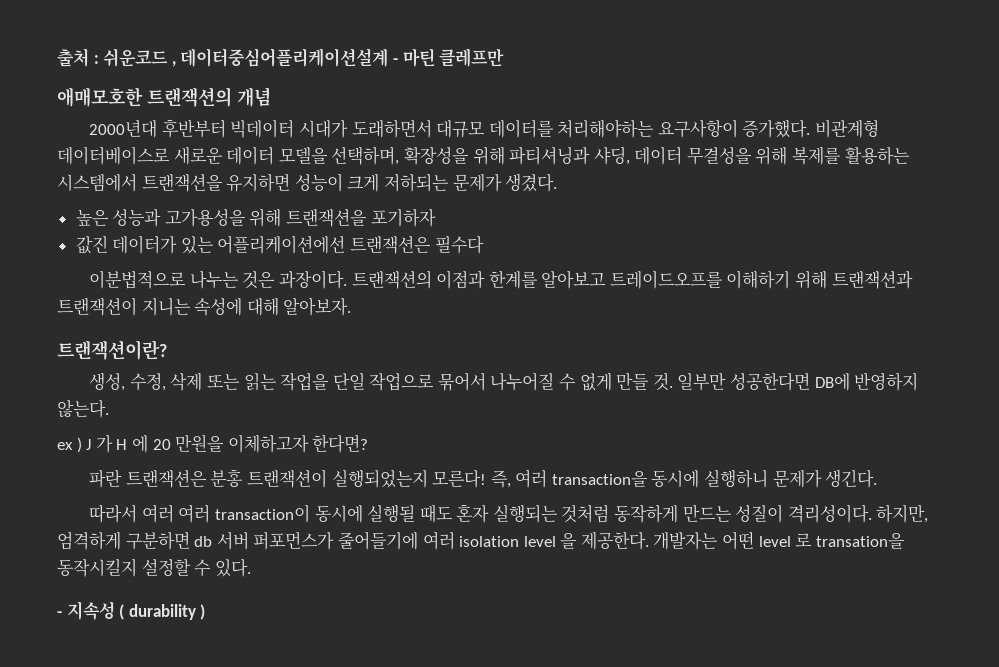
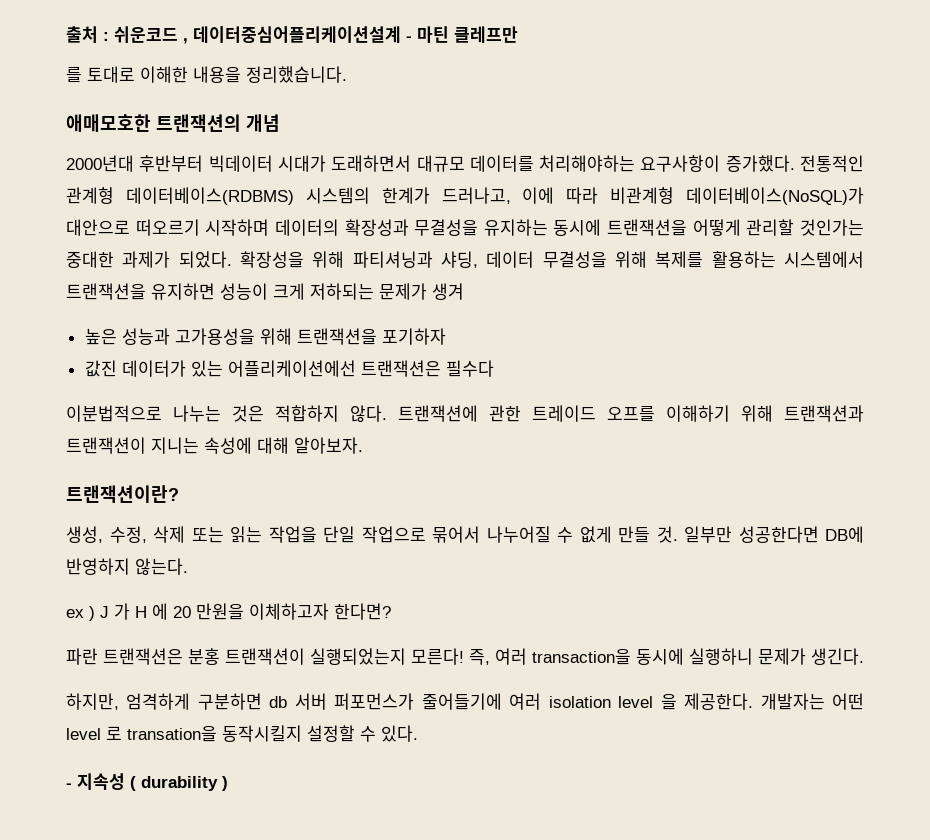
+ 를 토대로 이해한 내용을 정리했습니다.
- 비관계형 데이터베이스로 새로운 데이터 모델을 선택하며, 확장성을 위해 파티셔닝과 샤딩, 데이터 무결성을 위해 복제를 활용하는 시스템에서 트랜잭션을 유지하면 성능이 크게 저하되는 문제가 생겼다.
+ 전통적인 관계형 데이터베이스(RDBMS) 시스템의 한계가 드러나고, 이에 따라 비관계형 데이터베이스(NoSQL)가 대안으로 떠오르기 시작하며 데이터의 확장성과 무결성을 유지하는 동시에 트랜잭션을 어떻게 관리할 것인가는 중대한 과제가 되었다. 확장성을 위해 파티셔닝과 샤딩, 데이터 무결성을 위해 복제를 활용하는 시스템에서 트랜잭션을 유지하면 성능이 크게 저하되는 문제가 생겨
- 이분법적으로 나누는 것은 과장이다. 트랜잭션의 이점과 한계를 알아보고 트레이드오프를 이해하기 위해 트랜잭션과 트랜잭션이 지니는 속성에 대해 알아보자.
+ 이분법적으로 나누는 것은 적합하지 않다. 트랜잭션에 관한 트레이드 오프를 이해하기 위해 트랜잭션과 트랜잭션이 지니는 속성에 대해 알아보자.
- 따라서 여러 여러 transaction이 동시에 실행될 때도 혼자 실행되는 것처럼 동작하게 만드는 성질이 격리성이다.

